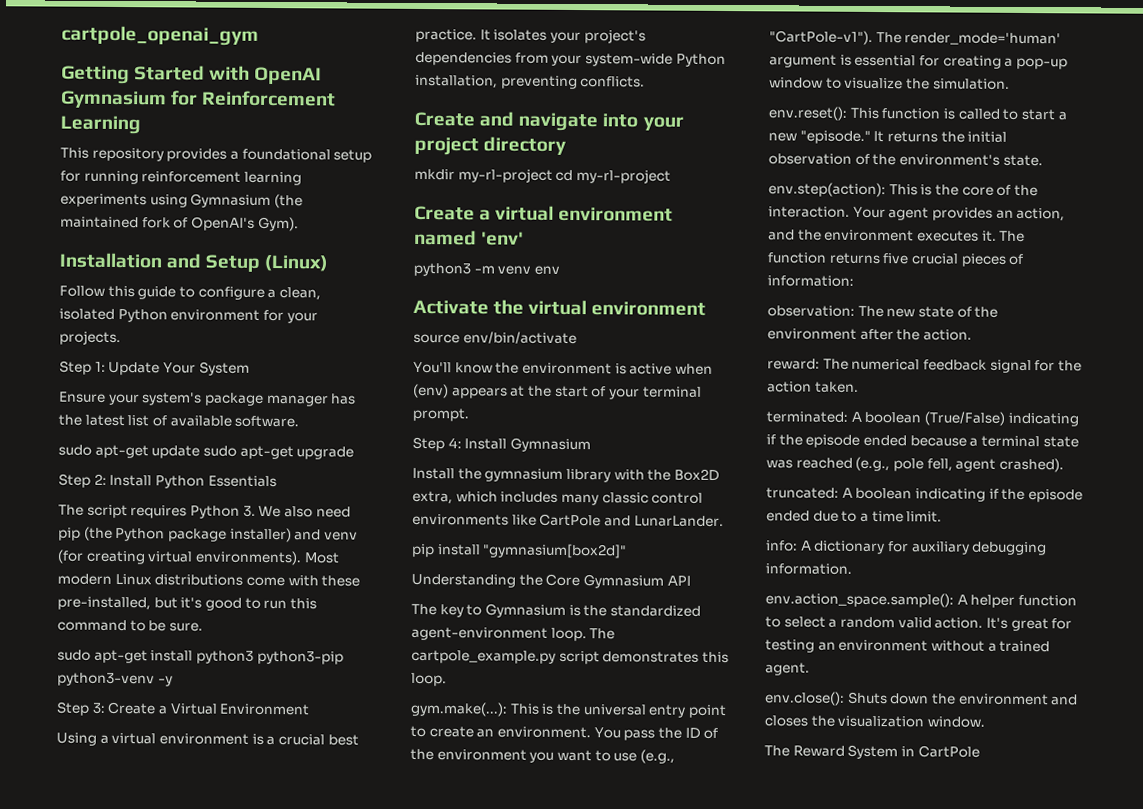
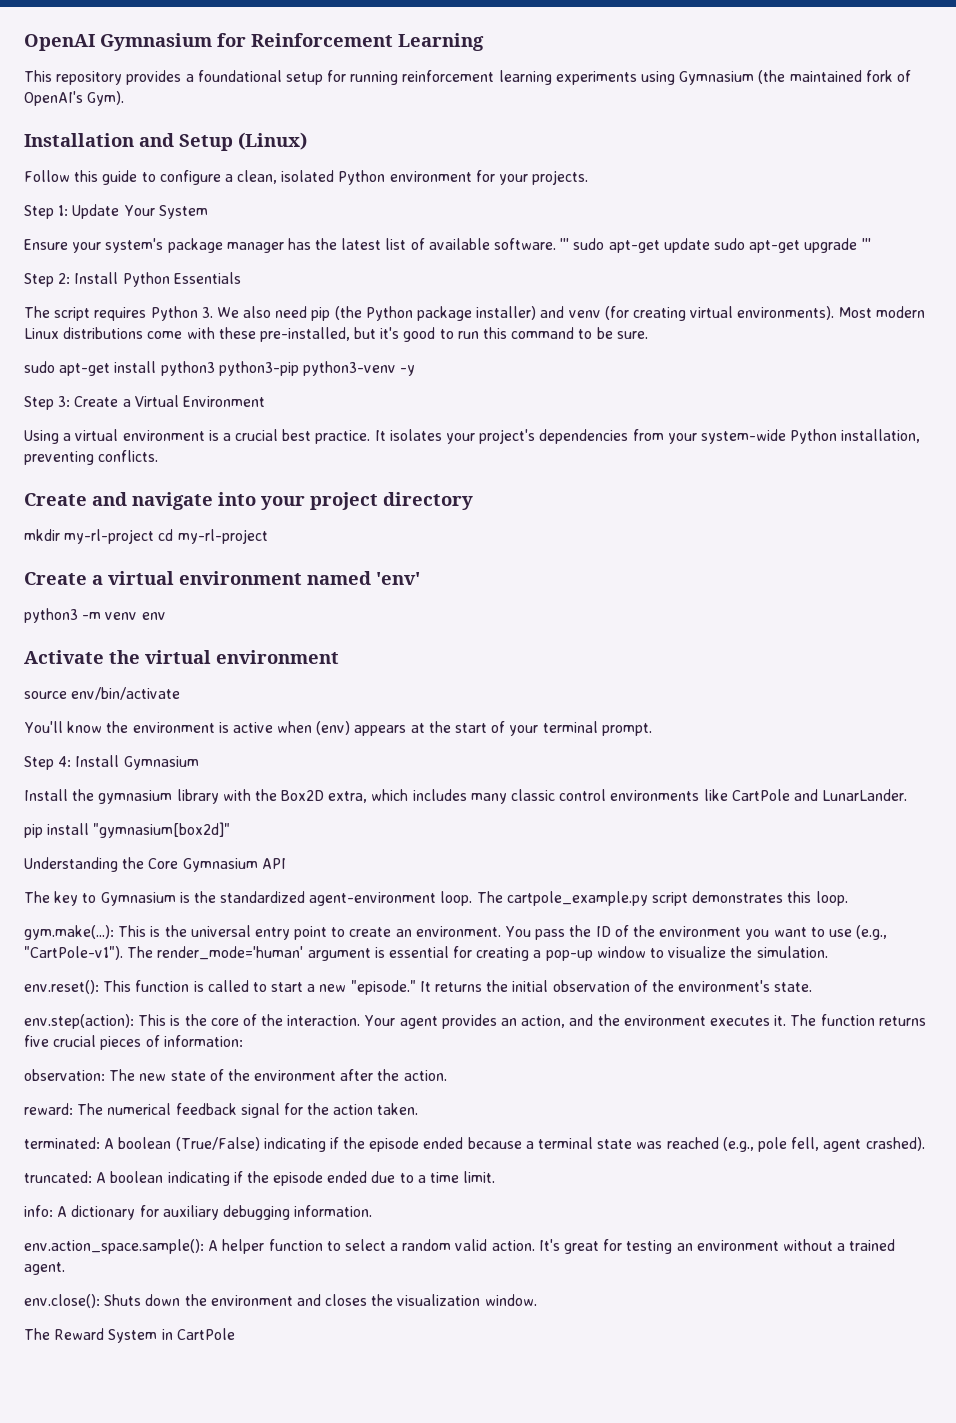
- cartpole_openai_gym
- Getting Started with OpenAI Gymnasium for Reinforcement Learning
+ OpenAI Gymnasium for Reinforcement Learning
- Ensure your system's package manager has the latest list of available software.
- sudo apt-get update sudo apt-get upgrade
+ Ensure your system's package manager has the latest list of available software. ''' sudo apt-get update sudo apt-get upgrade '''

